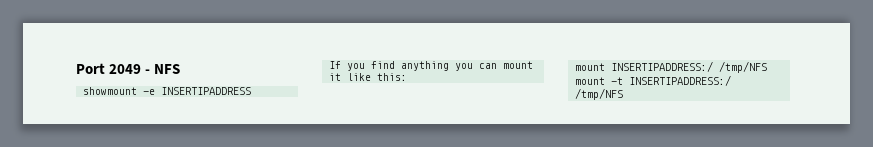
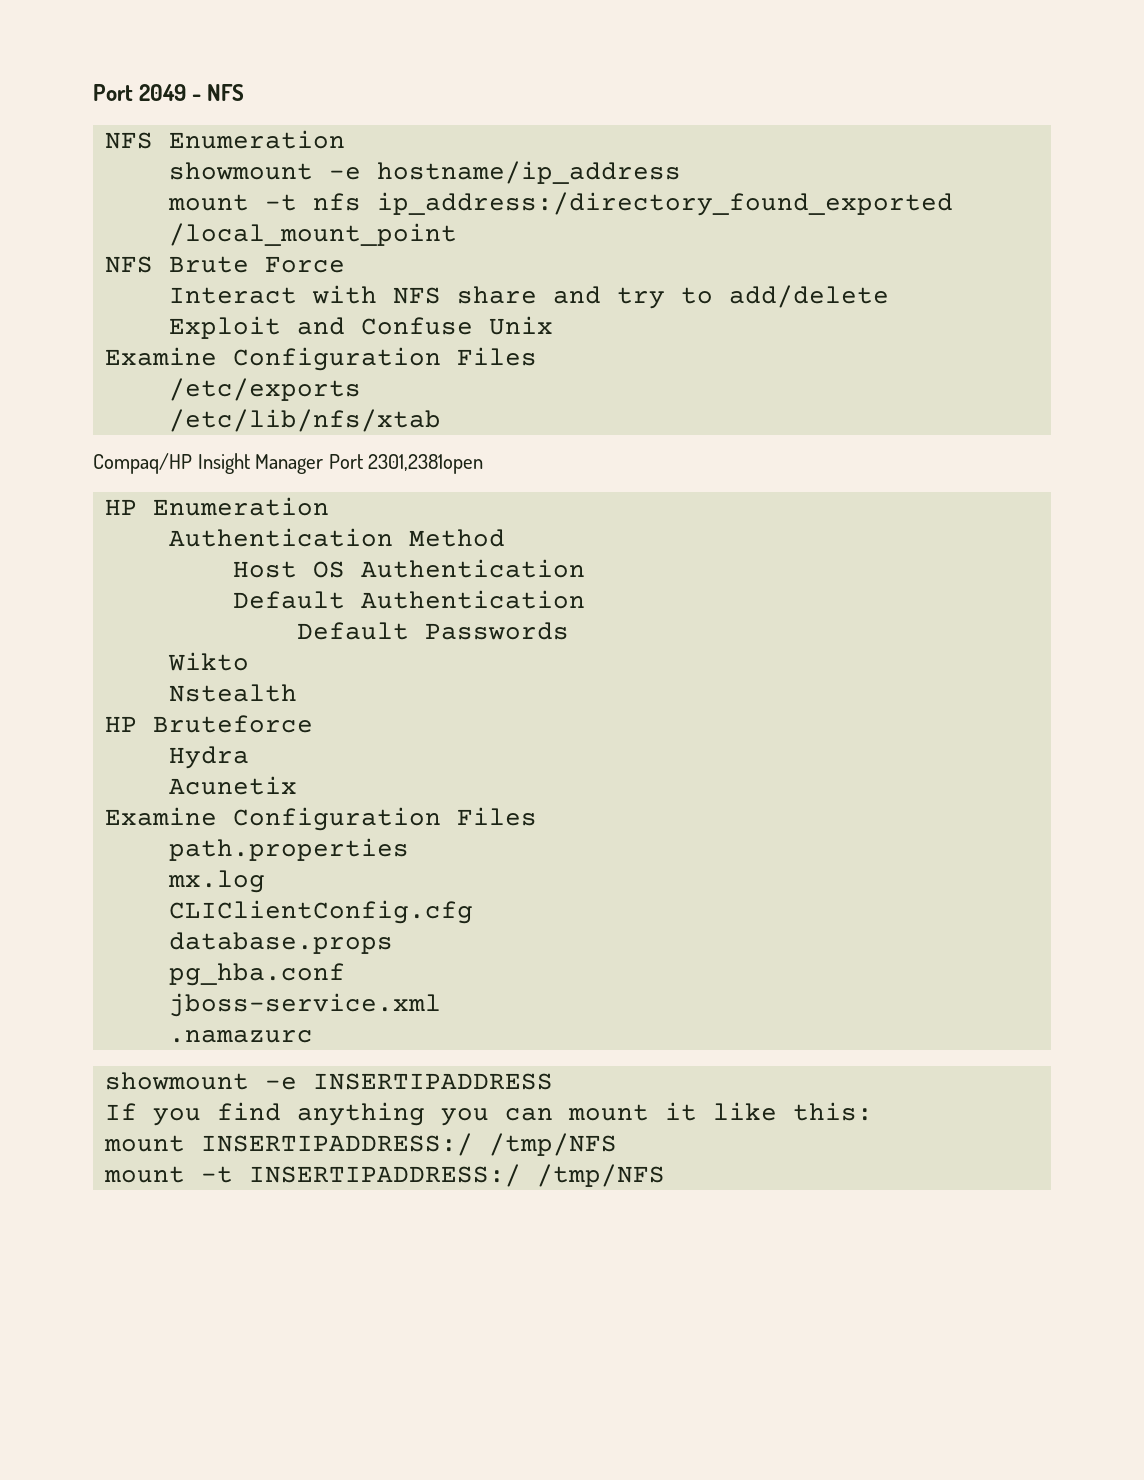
+ NFS Enumeration
+ showmount -e hostname/ip_address
+ mount -t nfs ip_address:/directory_found_exported /local_mount_point
+ NFS Brute Force
+ Interact with NFS share and try to add/delete
+ Exploit and Confuse Unix
+ Examine Configuration Files
+ /etc/exports
+ /etc/lib/nfs/xtab
+ Compaq/HP Insight Manager Port 2301,2381open
+ HP Enumeration
+ Authentication Method
+ Host OS Authentication
+ Default Authentication
+ Default Passwords
+ Wikto
+ Nstealth
+ HP Bruteforce
+ Hydra
+ Acunetix
+ Examine Configuration Files
+ path.properties
+ mx.log
+ CLIClientConfig.cfg
+ database.props
+ pg_hba.conf
+ jboss-service.xml
+ .namazurc

